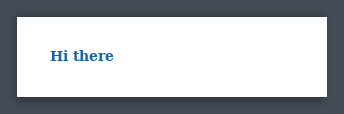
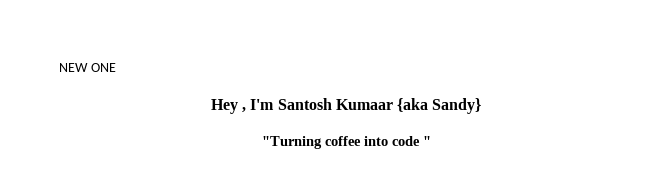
- Hi there
+ NEW ONE
+ Hey , I'm Santosh Kumaar {aka Sandy}
+ "Turning coffee into code "

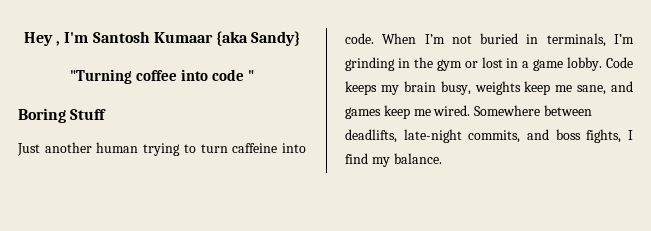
- NEW ONE
+ Boring Stuff
+ Just another human trying to turn caffeine into code. When I’m not buried in terminals, I’m grinding in the gym or lost in a game lobby. Code keeps my brain busy, weights keep me sane, and games keep me wired. Somewhere between deadlifts, late-night commits, and boss fights, I find my balance.

